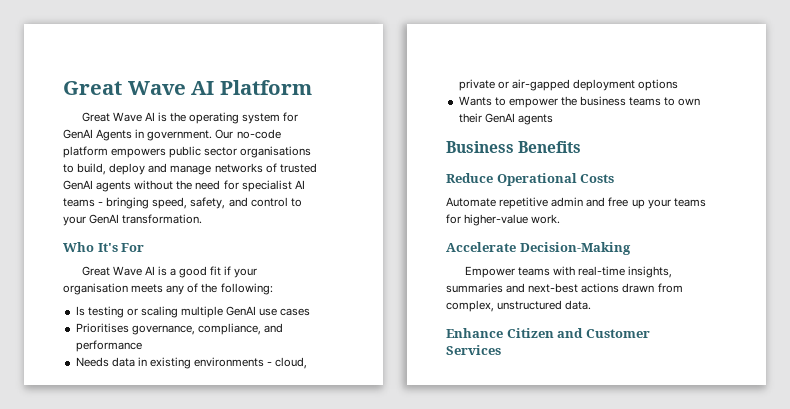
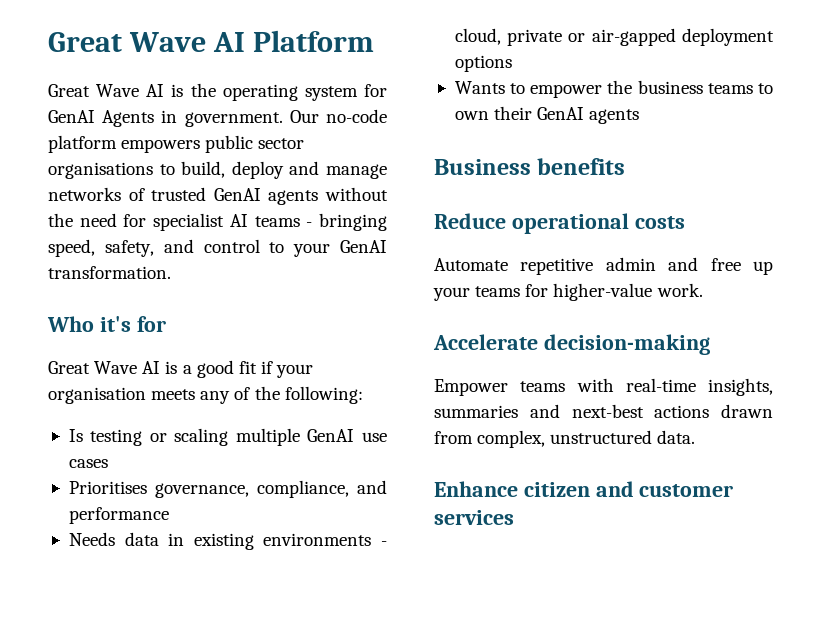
- Who It's For
+ Who it's for
- Business Benefits
+ Business benefits
- Reduce Operational Costs
+ Reduce operational costs
- Accelerate Decision-Making
+ Accelerate decision-making
- Enhance Citizen and Customer Services
+ Enhance citizen and customer services

